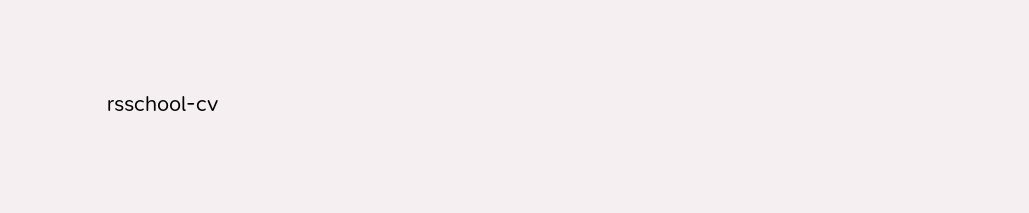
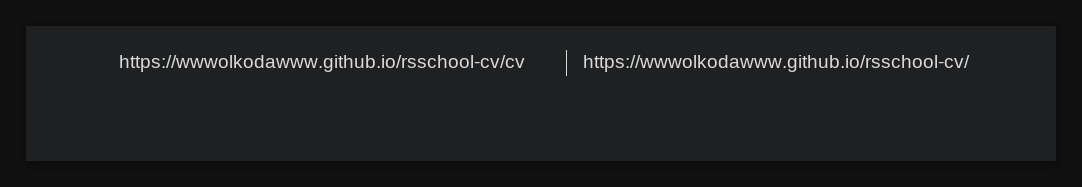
- rsschool-cv
+ https://wwwolkodawww.github.io/rsschool-cv/cv https://wwwolkodawww.github.io/rsschool-cv/

